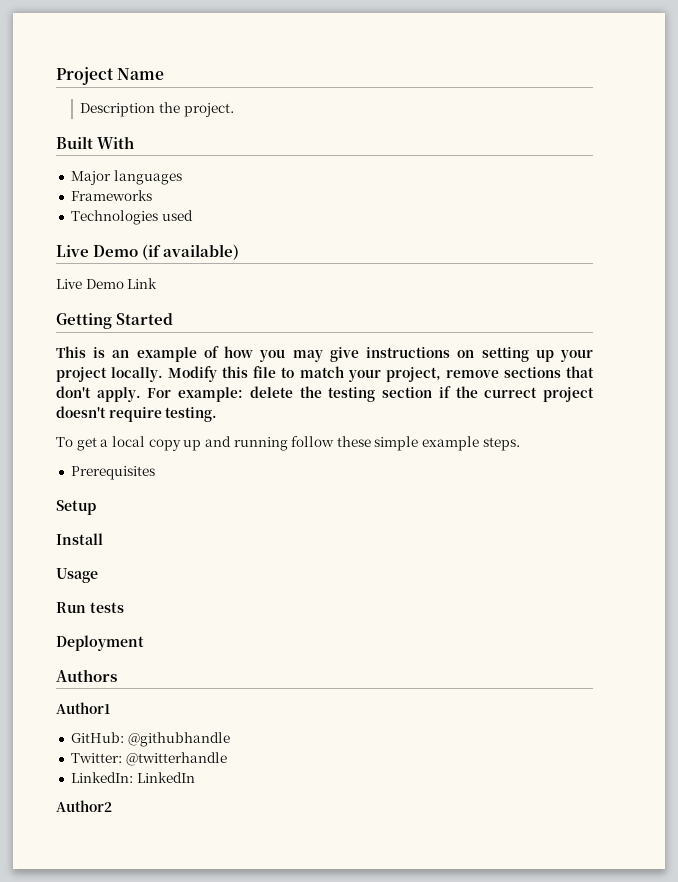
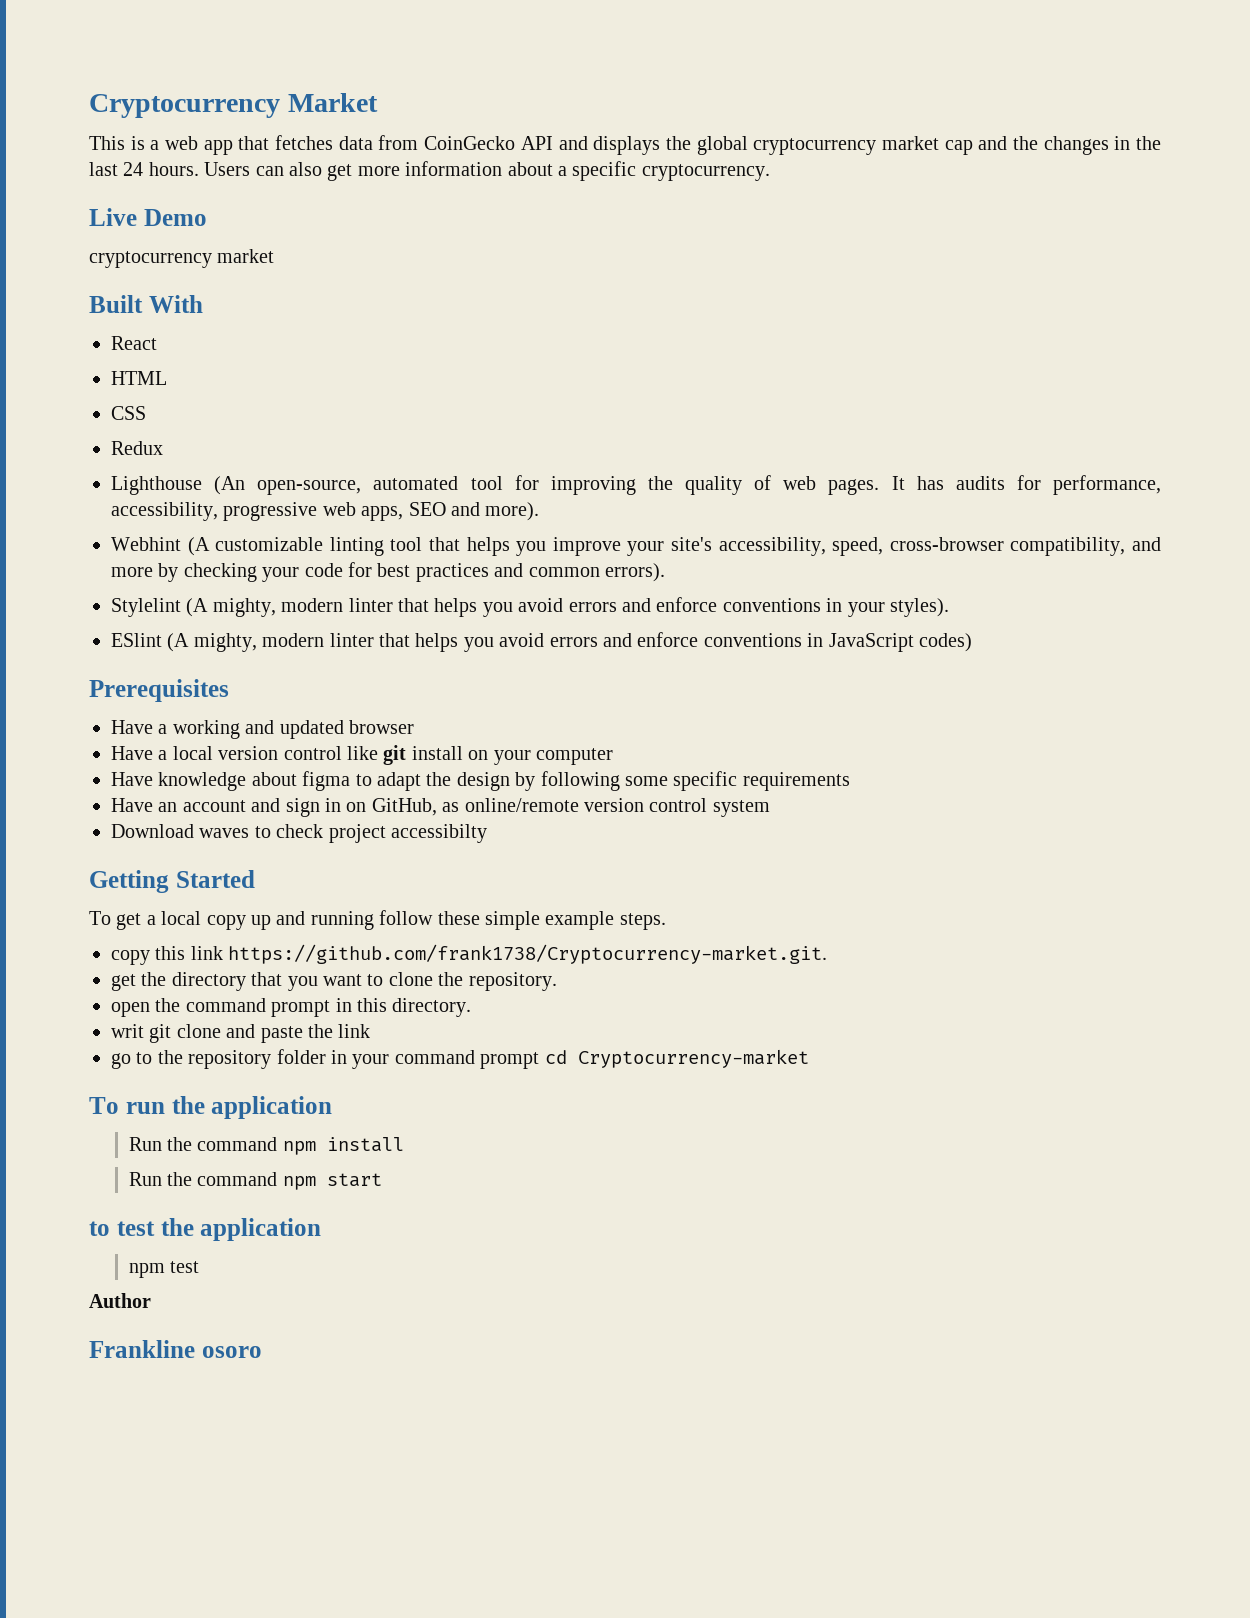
- Project Name
- Description the project.
+ Cryptocurrency Market
+ This is a web app that fetches data from CoinGecko API and displays the global cryptocurrency market cap and the changes in the last 24 hours. Users can also get more information about a specific cryptocurrency.
+ Live Demo
+ cryptocurrency market
  Built With
- Major languages
- Frameworks
- Technologies used
- Live Demo (if available)
- Live Demo Link
+ React
+ HTML
+ CSS
+ Redux
+ Lighthouse (An open-source, automated tool for improving the quality of web pages. It has audits for performance, accessibility, progressive web apps, SEO and more).
+ Webhint (A customizable linting tool that helps you improve your site's accessibility, speed, cross-browser compatibility, and more by checking your code for best practices and common errors).
+ Stylelint (A mighty, modern linter that helps you avoid errors and enforce conventions in your styles).
+ ESlint (A mighty, modern linter that helps you avoid errors and enforce conventions in JavaScript codes)
+ Prerequisites
+ Have a working and updated browser
+ Have a local version control like git install on your computer
+ Have knowledge about figma to adapt the design by following some specific requirements
+ Have an account and sign in on GitHub, as online/remote version control system
+ Download waves to check project accessibilty
  Getting Started
- This is an example of how you may give instructions on setting up your project locally. Modify this file to match your project, remove sections that don't apply. For example: delete the testing section if the currect project doesn't require testing.
- Prerequisites
- Setup
- Install
- Usage
- Run tests
- Deployment
- Authors
- Author1
- GitHub: @githubhandle
- Twitter: @twitterhandle
- LinkedIn: LinkedIn
- Author2
+ copy this link https://github.com/frank1738/Cryptocurrency-market.git.
+ get the directory that you want to clone the repository.
+ open the command prompt in this directory.
+ writ git clone and paste the link
+ go to the repository folder in your command prompt cd Cryptocurrency-market
+ To run the application
+ Run the command npm install
+ Run the command npm start
+ to test the application
+ npm test
+ Author
+ Frankline osoro

